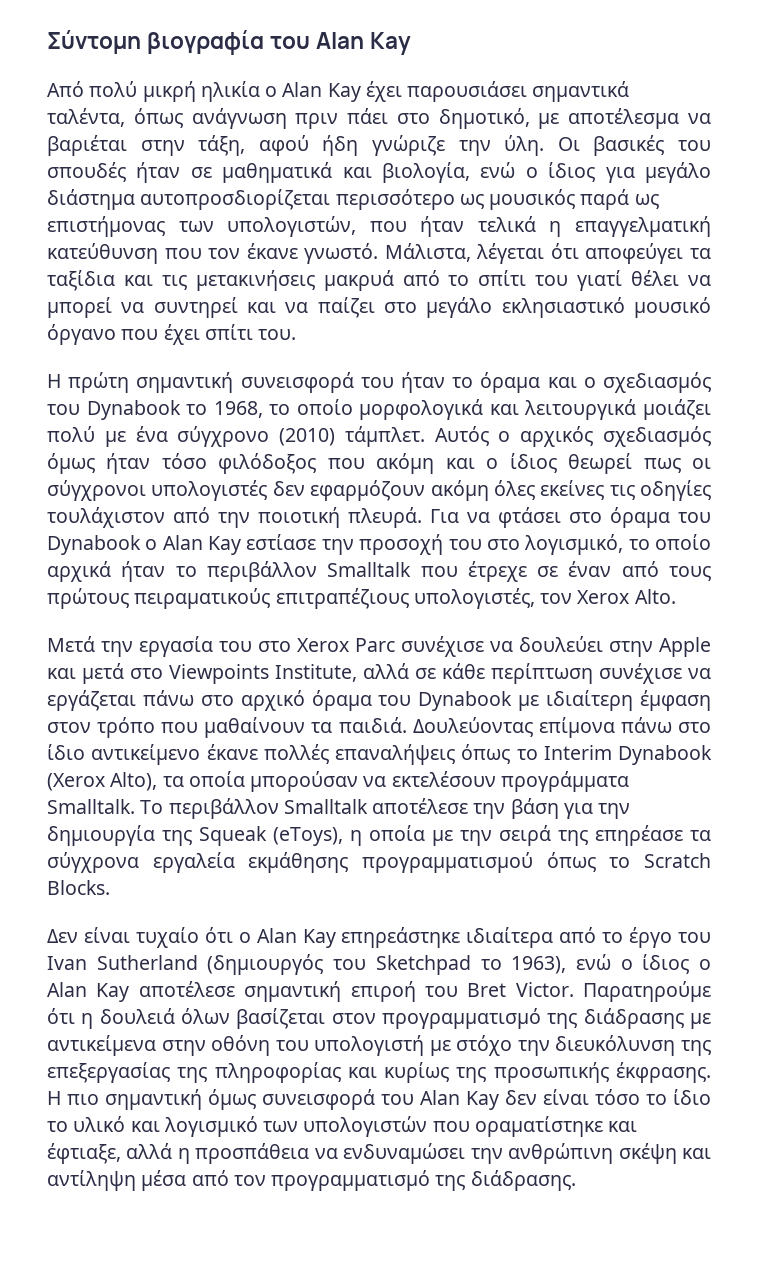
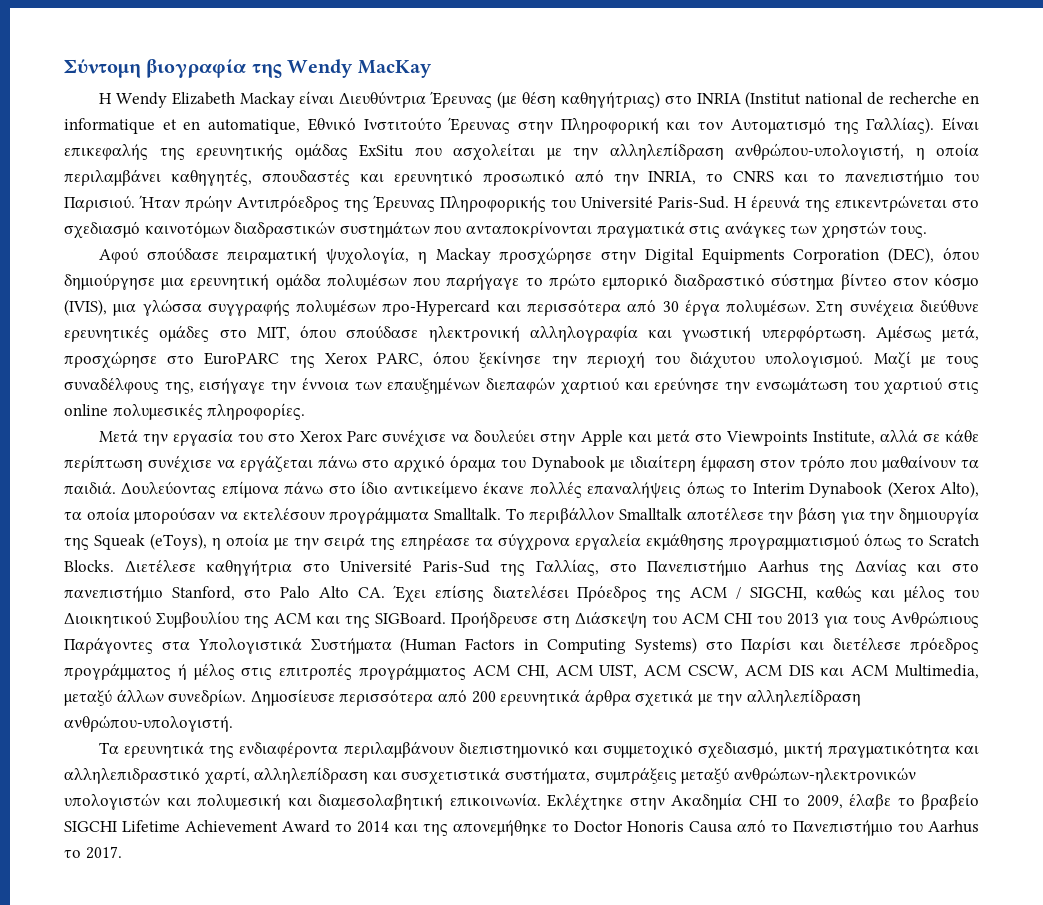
- Σύντομη βιογραφία του Alan Kay
- Από πολύ μικρή ηλικία ο Alan Kay έχει παρουσιάσει σημαντικά ταλέντα, όπως ανάγνωση πριν πάει στο δημοτικό, με αποτέλεσμα να βαριέται στην τάξη, αφού ήδη γνώριζε την ύλη. Οι βασικές του σπουδές ήταν σε μαθηματικά και βιολογία, ενώ ο ίδιος για μεγάλο διάστημα αυτοπροσδιορίζεται περισσότερο ως μουσικός παρά ως επιστήμονας των υπολογιστών, που ήταν τελικά η επαγγελματική κατεύθυνση που τον έκανε γνωστό. Μάλιστα, λέγεται ότι αποφεύγει τα ταξίδια και τις μετακινήσεις μακρυά από το σπίτι του γιατί θέλει να μπορεί να συντηρεί και να παίζει στο μεγάλο εκλησιαστικό μουσικό όργανο που έχει σπίτι του.
- Η πρώτη σημαντική συνεισφορά του ήταν το όραμα και ο σχεδιασμός του Dynabook το 1968, το οποίο μορφολογικά και λειτουργικά μοιάζει πολύ με ένα σύγχρονο (2010) τάμπλετ. Αυτός ο αρχικός σχεδιασμός όμως ήταν τόσο φιλόδοξος που ακόμη και ο ίδιος θεωρεί πως οι σύγχρονοι υπολογιστές δεν εφαρμόζουν ακόμη όλες εκείνες τις οδηγίες τουλάχιστον από την ποιοτική πλευρά. Για να φτάσει στο όραμα του Dynabook ο Alan Kay εστίασε την προσοχή του στο λογισμικό, το οποίο αρχικά ήταν το περιβάλλον Smalltalk που έτρεχε σε έναν από τους πρώτους πειραματικούς επιτραπέζιους υπολογιστές, τον Xerox Alto.
+ Σύντομη βιογραφία της Wendy MacKay
+ Η Wendy Elizabeth Mackay είναι Διευθύντρια Έρευνας (με θέση καθηγήτριας) στο INRIA (Institut national de recherche en informatique et en automatique, Εθνικό Ινστιτούτο Έρευνας στην Πληροφορική και τον Αυτοματισμό της Γαλλίας). Είναι επικεφαλής της ερευνητικής ομάδας ExSitu που ασχολείται με την αλληλεπίδραση ανθρώπου-υπολογιστή, η οποία περιλαμβάνει καθηγητές, σπουδαστές και ερευνητικό προσωπικό από την INRIA, το CNRS και το πανεπιστήμιο του Παρισιού. Ήταν πρώην Αντιπρόεδρος της Έρευνας Πληροφορικής του Université Paris-Sud. Η έρευνά της επικεντρώνεται στο σχεδιασμό καινοτόμων διαδραστικών συστημάτων που ανταποκρίνονται πραγματικά στις ανάγκες των χρηστών τους.
+ Αφού σπούδασε πειραματική ψυχολογία, η Mackay προσχώρησε στην Digital Equipments Corporation (DEC), όπου δημιούργησε μια ερευνητική ομάδα πολυμέσων που παρήγαγε το πρώτο εμπορικό διαδραστικό σύστημα βίντεο στον κόσμο (IVIS), μια γλώσσα συγγραφής πολυμέσων προ-Hypercard και περισσότερα από 30 έργα πολυμέσων. Στη συνέχεια διεύθυνε ερευνητικές ομάδες στο MIT, όπου σπούδασε ηλεκτρονική αλληλογραφία και γνωστική υπερφόρτωση. Αμέσως μετά, προσχώρησε στο EuroPARC της Xerox PARC, όπου ξεκίνησε την περιοχή του διάχυτου υπολογισμού. Μαζί με τους συναδέλφους της, εισήγαγε την έννοια των επαυξημένων διεπαφών χαρτιού και ερεύνησε την ενσωμάτωση του χαρτιού στις online πολυμεσικές πληροφορίες.
- Το περιβάλλον Smalltalk αποτέλεσε την βάση για την δημιουργία της Squeak (eToys), η οποία με την σειρά της επηρέασε τα σύγχρονα εργαλεία εκμάθησης προγραμματισμού όπως το Scratch Blocks.
- Δεν είναι τυχαίο ότι ο Alan Kay επηρεάστηκε ιδιαίτερα από το έργο του Ivan Sutherland (δημιουργός του Sketchpad το 1963), ενώ o ίδιος ο Alan Kay αποτέλεσε σημαντική επιροή του Bret Victor. Παρατηρούμε ότι η δουλειά όλων βασίζεται στον προγραμματισμό της διάδρασης με αντικείμενα στην οθόνη του υπολογιστή με στόχο την διευκόλυνση της επεξεργασίας της πληροφορίας και κυρίως της προσωπικής έκφρασης. Η πιο σημαντική όμως συνεισφορά του Alan Kay δεν είναι τόσο το ίδιο το υλικό και λογισμικό των υπολογιστών που οραματίστηκε και έφτιαξε, αλλά η προσπάθεια να ενδυναμώσει την ανθρώπινη σκέψη και αντίληψη μέσα από τον προγραμματισμό της διάδρασης.
+ Το περιβάλλον Smalltalk αποτέλεσε την βάση για την δημιουργία της Squeak (eToys), η οποία με την σειρά της επηρέασε τα σύγχρονα εργαλεία εκμάθησης προγραμματισμού όπως το Scratch Blocks. Διετέλεσε καθηγήτρια στο Université Paris-Sud της Γαλλίας, στο Πανεπιστήμιο Aarhus της Δανίας και στο πανεπιστήμιο Stanford, στο Palo Alto CA. Έχει επίσης διατελέσει Πρόεδρος της ACM / SIGCHI, καθώς και μέλος του Διοικητικού Συμβουλίου της ACM και της SIGBoard. Προήδρευσε στη Διάσκεψη του ACM CHI του 2013 για τους Ανθρώπιους Παράγοντες στα Υπολογιστικά Συστήματα (Human Factors in Computing Systems) στο Παρίσι και διετέλεσε πρόεδρος προγράμματος ή μέλος στις επιτροπές προγράμματος ACM CHI, ACM UIST, ACM CSCW, ACM DIS και ACM Multimedia, μεταξύ άλλων συνεδρίων. Δημοσίευσε περισσότερα από 200 ερευνητικά άρθρα σχετικά με την αλληλεπίδραση ανθρώπου-υπολογιστή.
+ Τα ερευνητικά της ενδιαφέροντα περιλαμβάνουν διεπιστημονικό και συμμετοχικό σχεδιασμό, μικτή πραγματικότητα και αλληλεπιδραστικό χαρτί, αλληλεπίδραση και συσχετιστικά συστήματα, συμπράξεις μεταξύ ανθρώπων-ηλεκτρονικών υπολογιστών και πολυμεσική και διαμεσολαβητική επικοινωνία. Εκλέχτηκε στην Ακαδημία CHI το 2009, έλαβε το βραβείο SIGCHI Lifetime Achievement Award το 2014 και της απονεμήθηκε το Doctor Honoris Causa από το Πανεπιστήμιο του Aarhus το 2017.

